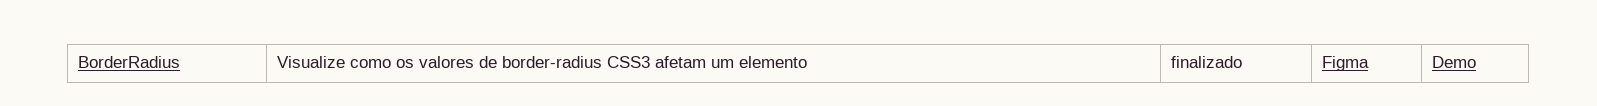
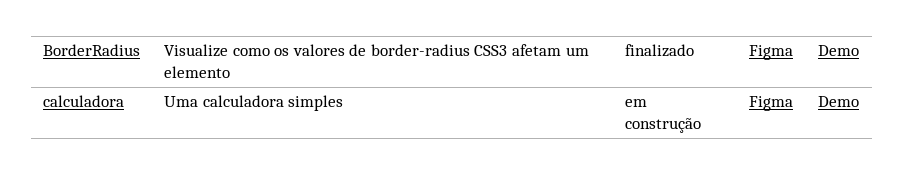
+ calculadora | Uma calculadora simples | em construção | Figma | Demo

